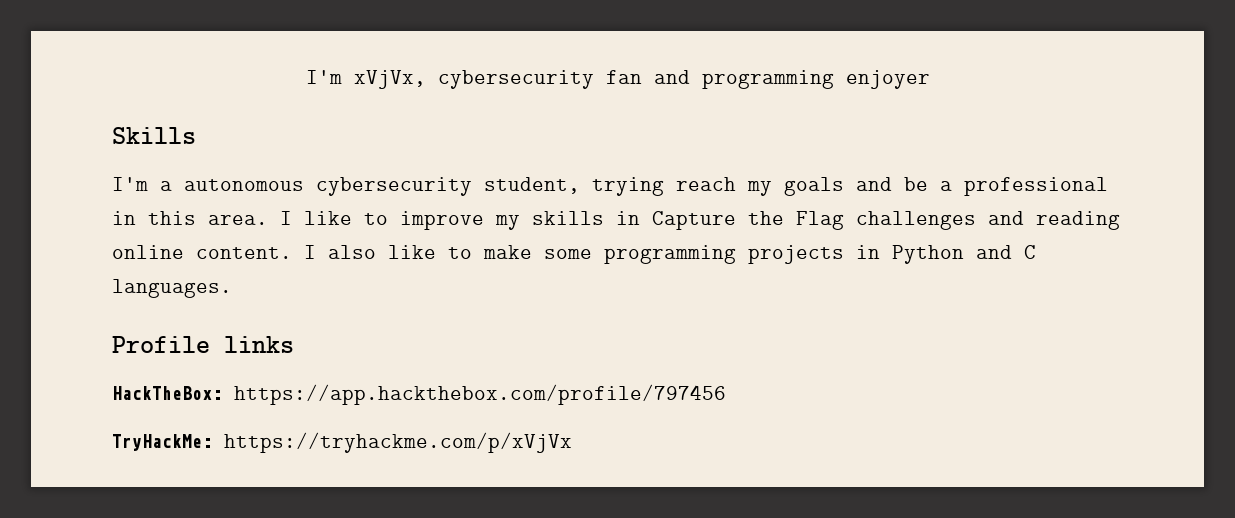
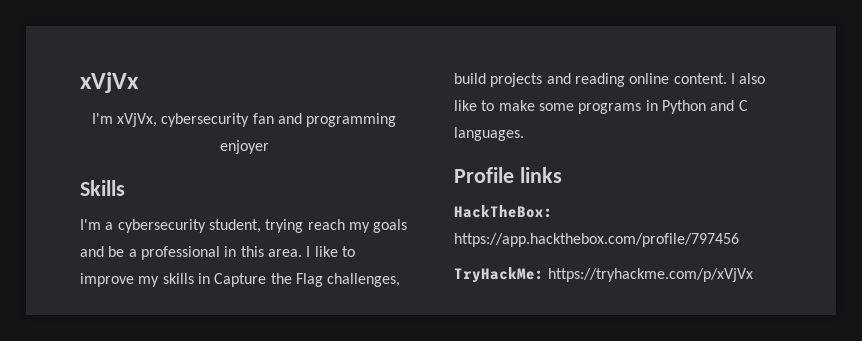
+ xVjVx
- I'm a autonomous cybersecurity student, trying reach my goals and be a professional in this area.
+ I'm a cybersecurity student, trying reach my goals and be a professional in this area.
- I like to improve my skills in Capture the Flag challenges and reading online content.
+ I like to improve my skills in Capture the Flag challenges, build projects and reading online content.
- I also like to make some programming projects in Python and C languages.
+ I also like to make some programs in Python and C languages.

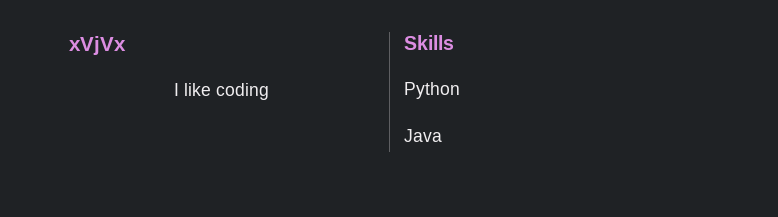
- I'm xVjVx, cybersecurity fan and programming enjoyer
+ I like coding
  Skills
- I'm a cybersecurity student, trying reach my goals and be a professional in this area. I like to improve my skills in Capture the Flag challenges, build projects and reading online content. I also like to make some programs in Python and C languages.
- Profile links
- HackTheBox: https://app.hackthebox.com/profile/797456
- TryHackMe: https://tryhackme.com/p/xVjVx
+ Python
+ Java

